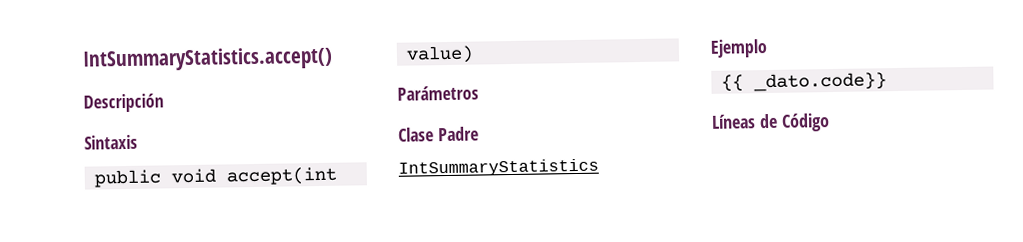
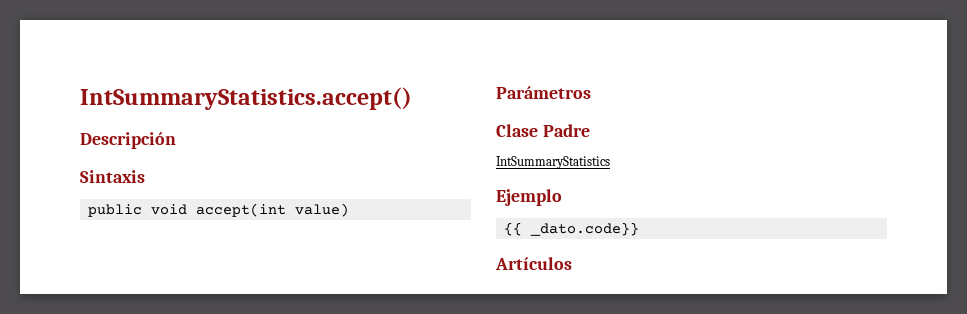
- Líneas de Código
+ Artículos

